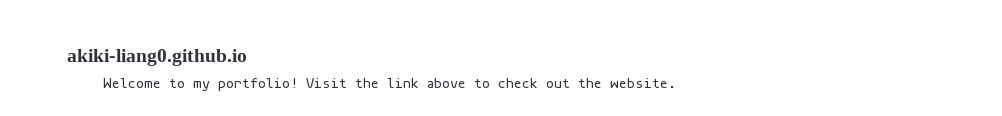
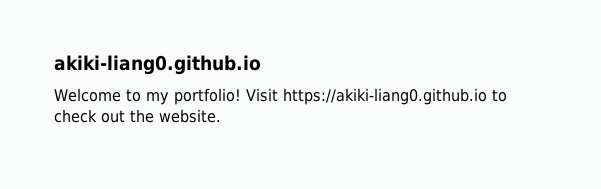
- Visit the link above to check out the website.
+ Visit https://akiki-liang0.github.io to check out the website.

